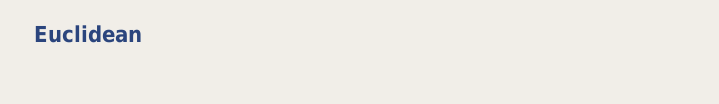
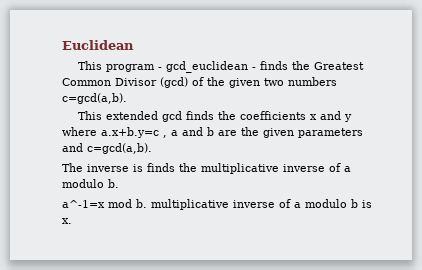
+ This program - gcd_euclidean - finds the Greatest Common Divisor (gcd) of the given two numbers c=gcd(a,b).
+ This extended gcd finds the coefficients x and y where a.x+b.y=c , a and b are the given parameters and c=gcd(a,b).
+ The inverse is finds the multiplicative inverse of a modulo b.
+ a^-1=x mod b. multiplicative inverse of a modulo b is x.

